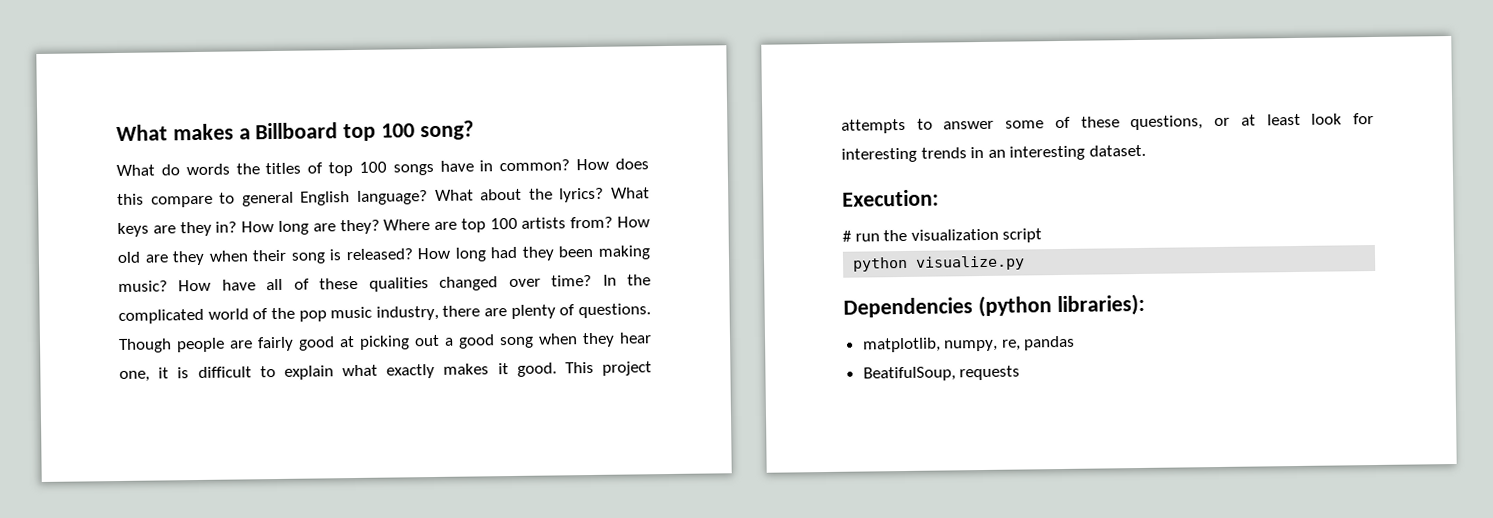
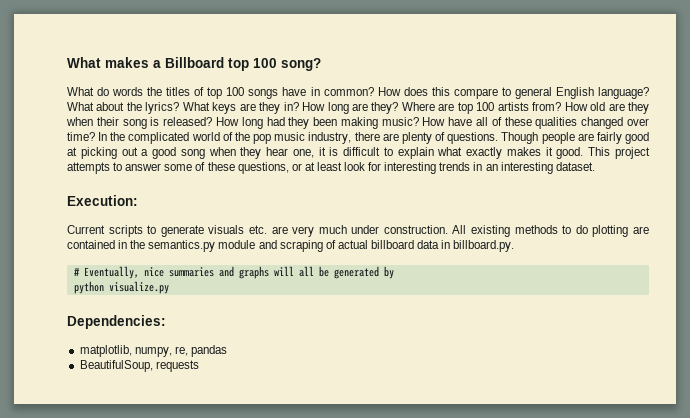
- # run the visualization script
+ Current scripts to generate visuals etc. are very much under construction. All existing methods to do plotting are contained in the semantics.py module and scraping of actual billboard data in billboard.py.
+ # Eventually, nice summaries and graphs will all be generated by
- Dependencies (python libraries):
+ Dependencies:
- BeatifulSoup, requests
+ BeautifulSoup, requests

